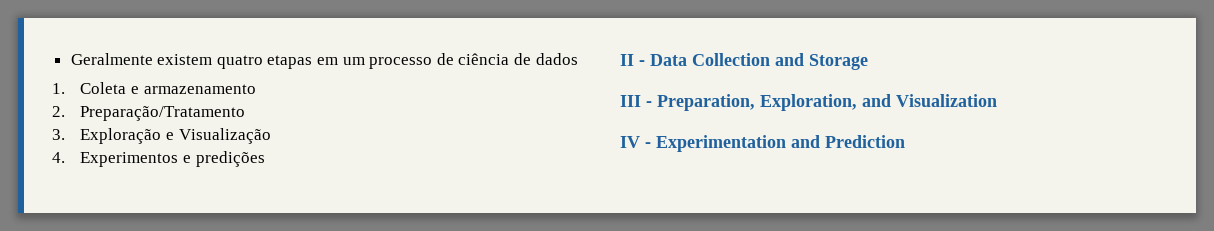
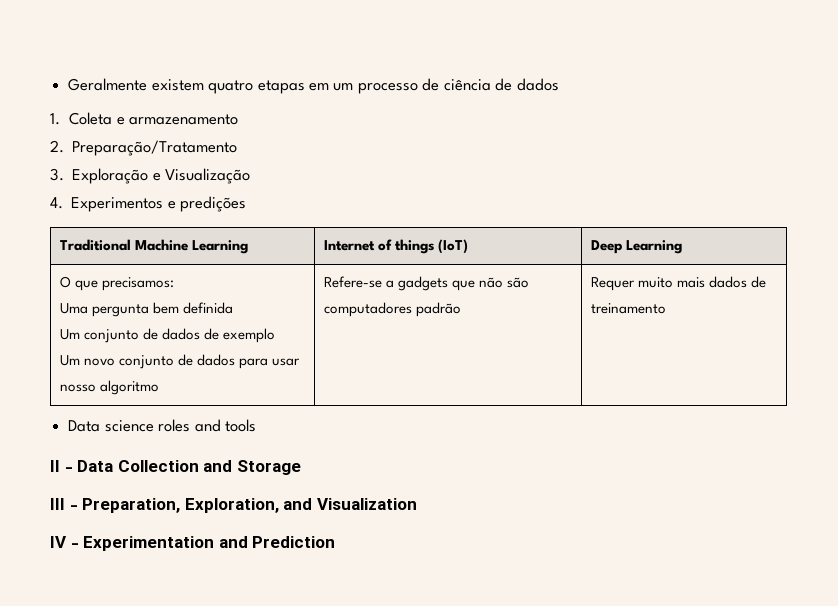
+ Traditional Machine Learning | Internet of things (IoT) | Deep Learning
+ O que precisamos:
+ Uma pergunta bem definida
+ Um conjunto de dados de exemplo
+ Um novo conjunto de dados para usar nosso algoritmo | Refere-se a gadgets que não são computadores padrão | Requer muito mais dados de treinamento
+ Data science roles and tools

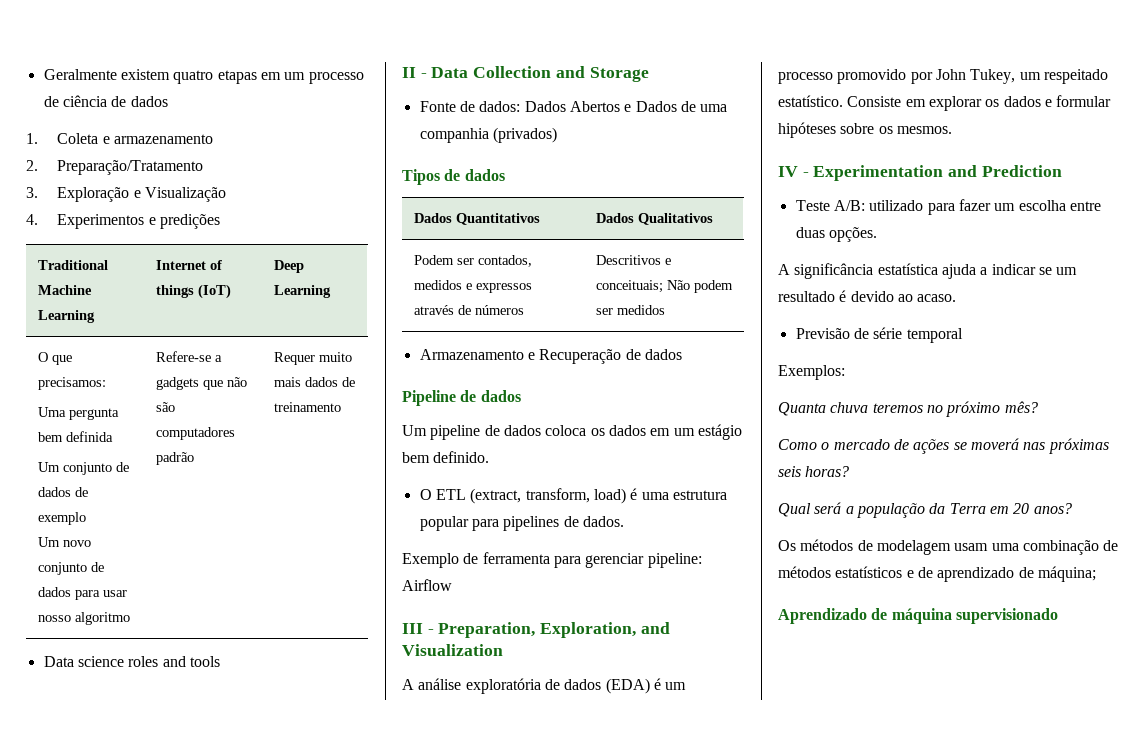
+ Fonte de dados: Dados Abertos e Dados de uma companhia (privados)
+ Tipos de dados
+ Dados Quantitativos | Dados Qualitativos
+ Podem ser contados, medidos e expressos através de números | Descritivos e conceituais; Não podem ser medidos
+ Armazenamento e Recuperação de dados
+ Pipeline de dados
+ Um pipeline de dados coloca os dados em um estágio bem definido.
+ O ETL (extract, transform, load) é uma estrutura popular para pipelines de dados.
+ Exemplo de ferramenta para gerenciar pipeline: Airflow
+ A análise exploratória de dados (EDA) é um processo promovido por John Tukey, um respeitado estatístico. Consiste em explorar os dados e formular hipóteses sobre os mesmos.
+ Teste A/B: utilizado para fazer um escolha entre duas opções.
+ A significância estatística ajuda a indicar se um resultado é devido ao acaso.
+ Previsão de série temporal
+ Exemplos:
+ Quanta chuva teremos no próximo mês?
+ Como o mercado de ações se moverá nas próximas seis horas?
+ Qual será a população da Terra em 20 anos?
+ Os métodos de modelagem usam uma combinação de métodos estatísticos e de aprendizado de máquina;
+ Aprendizado de máquina supervisionado

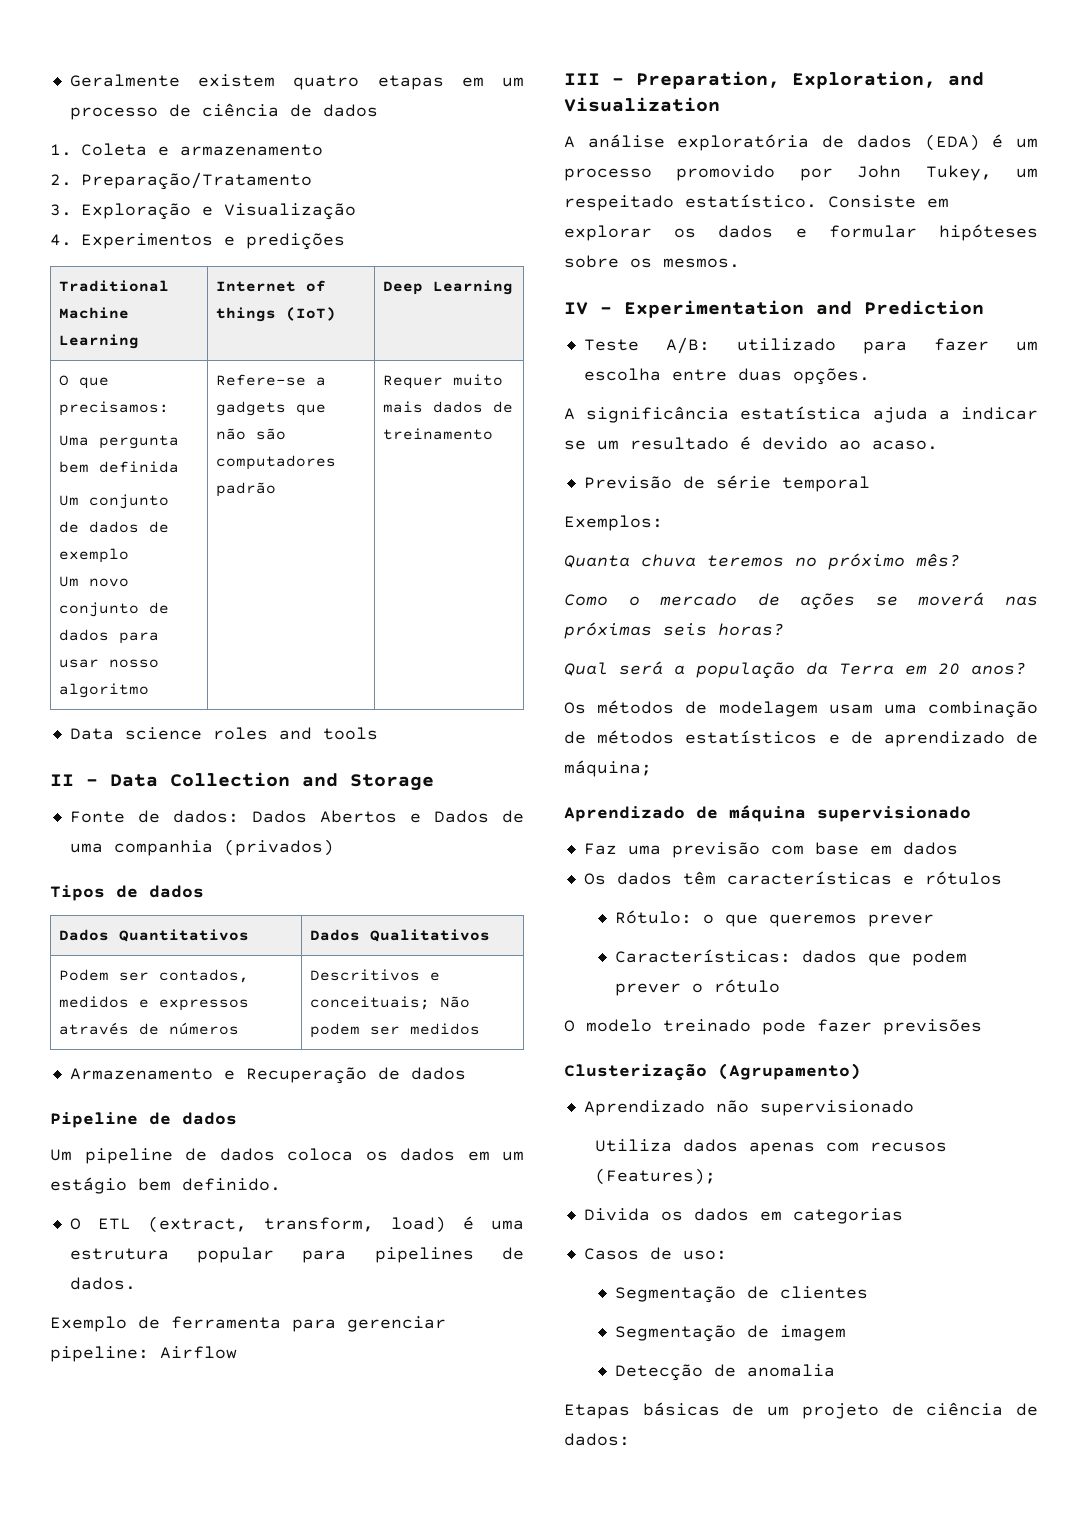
+ Faz uma previsão com base em dados
+ Os dados têm características e rótulos
+ Rótulo: o que queremos prever
+ Características: dados que podem prever o rótulo
+ O modelo treinado pode fazer previsões
+ Clusterização (Agrupamento)
+ Aprendizado não supervisionado
+ Utiliza dados apenas com recusos (Features);
+ Divida os dados em categorias
+ Casos de uso:
+ Segmentação de clientes
+ Segmentação de imagem
+ Detecção de anomalia
+ Etapas básicas de um projeto de ciência de dados:

